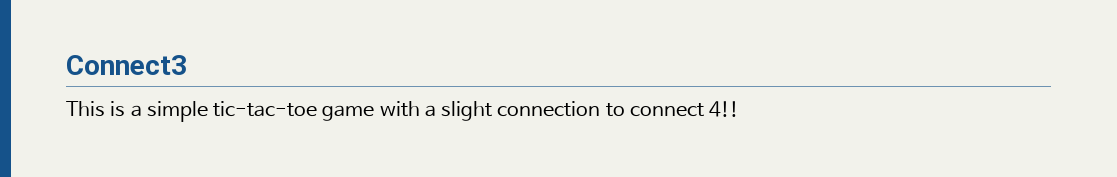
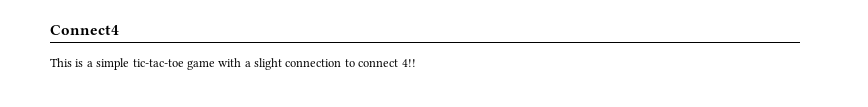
- Connect3
+ Connect4

